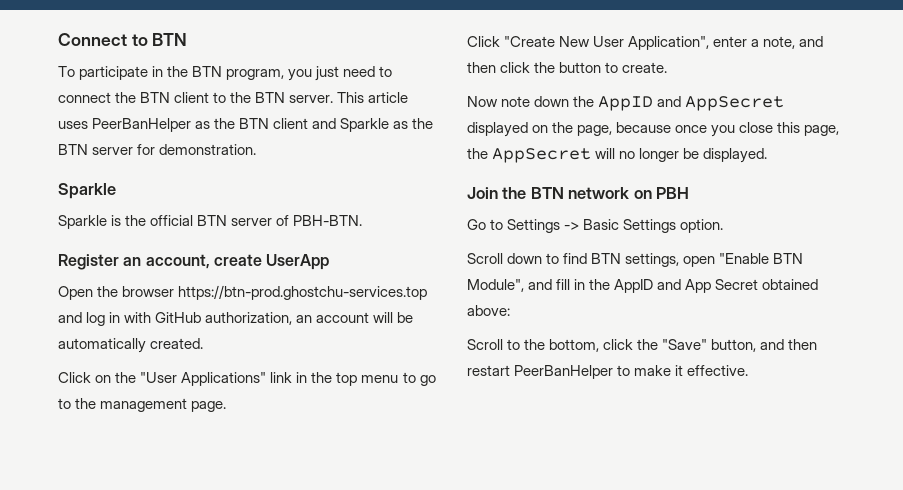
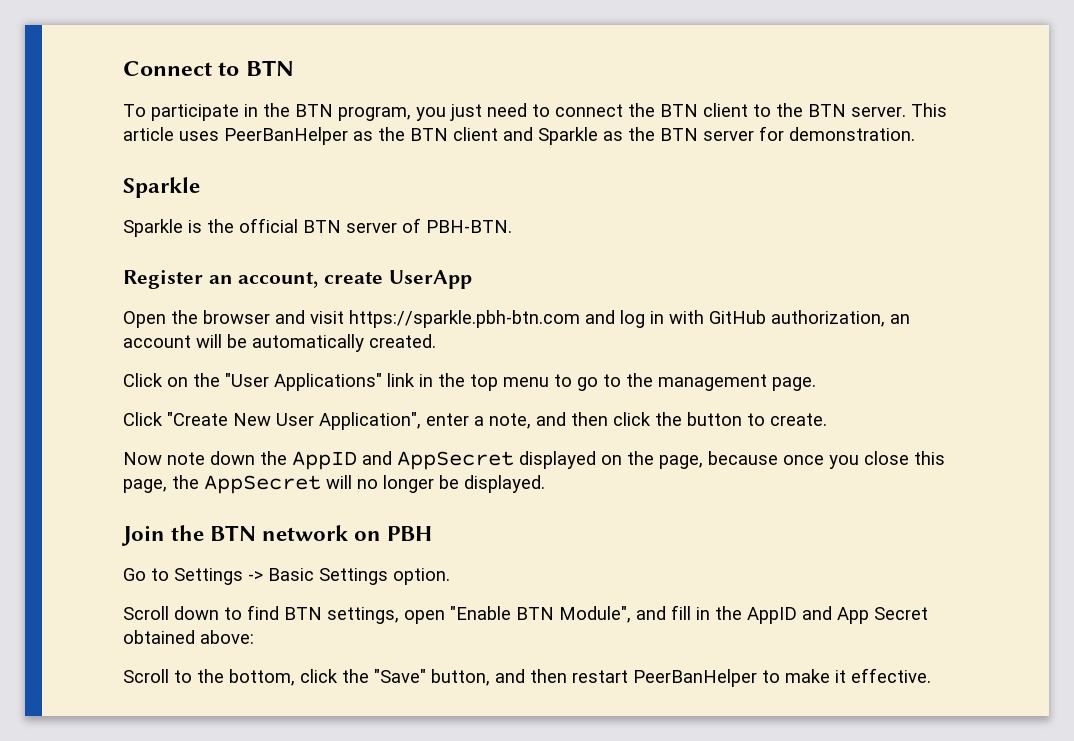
- Open the browser https://btn-prod.ghostchu-services.top and log in with GitHub authorization, an account will be automatically created.
+ Open the browser and visit https://sparkle.pbh-btn.com and log in with GitHub authorization, an account will be automatically created.

